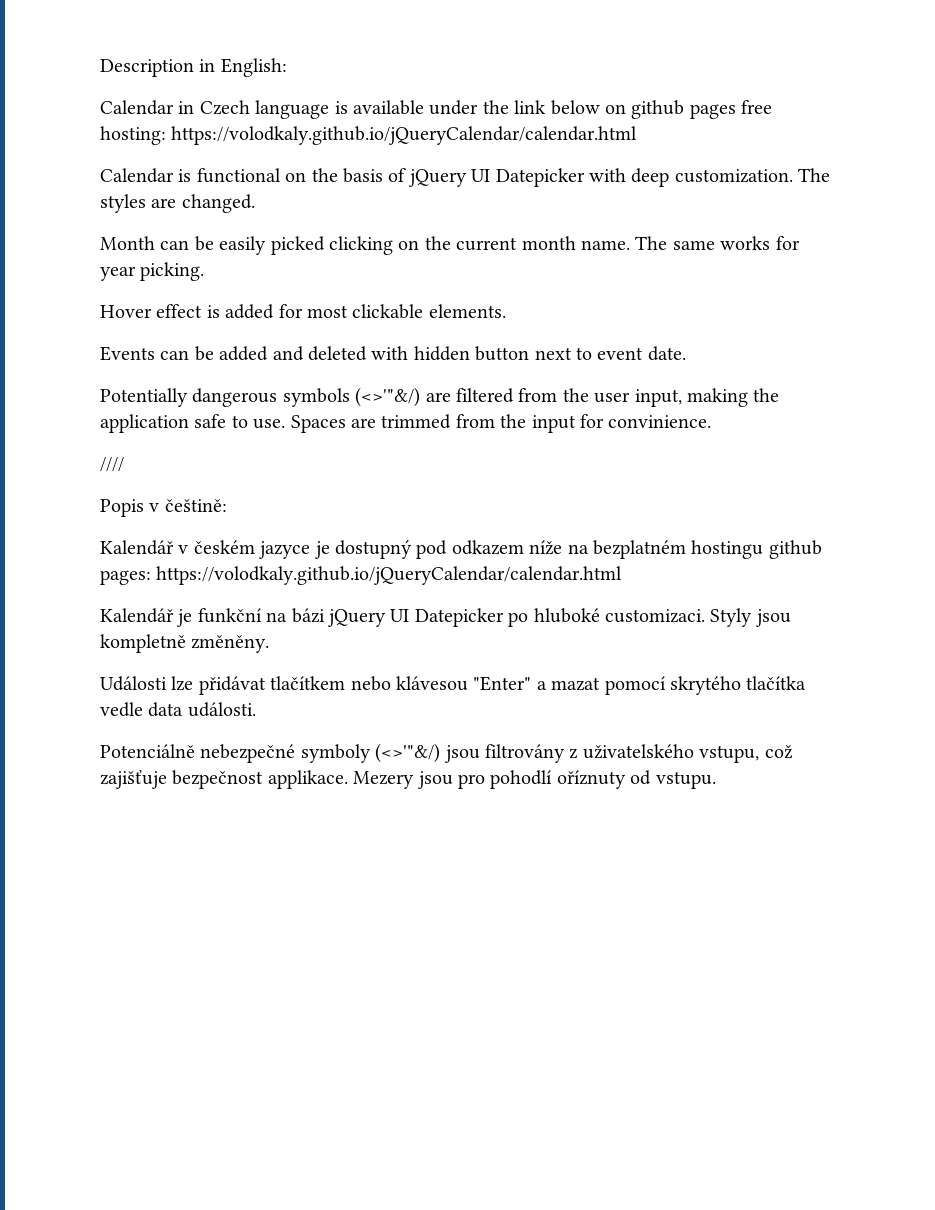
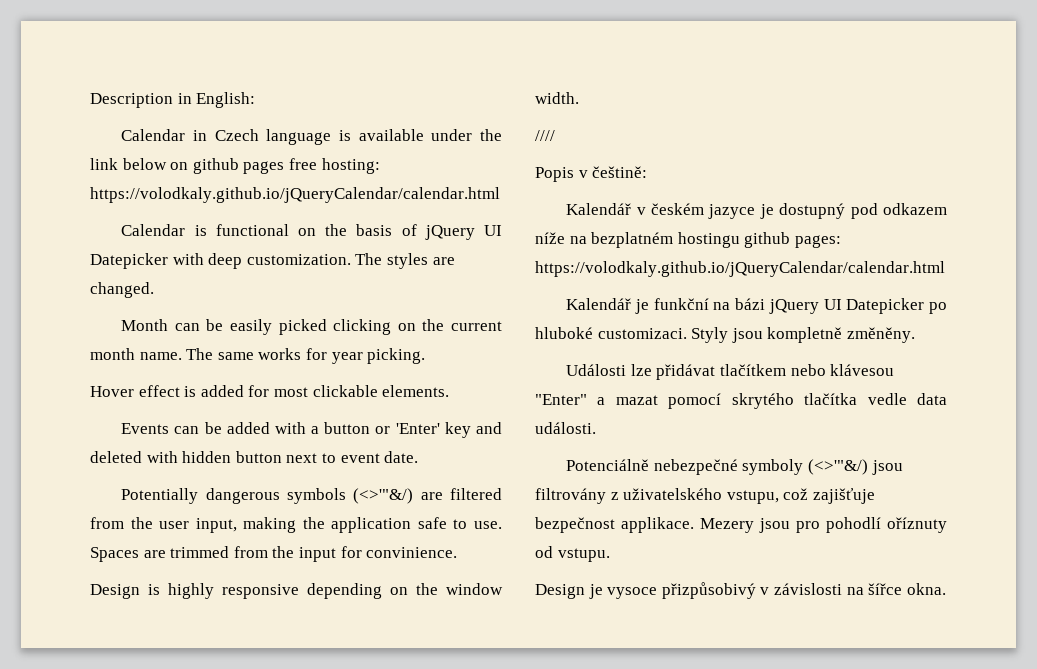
- Events can be added and deleted with hidden button next to event date.
+ Events can be added with a button or 'Enter' key and deleted with hidden button next to event date.
+ Design is highly responsive depending on the window width.
+ Design je vysoce přizpůsobivý v závislosti na šířce okna.

